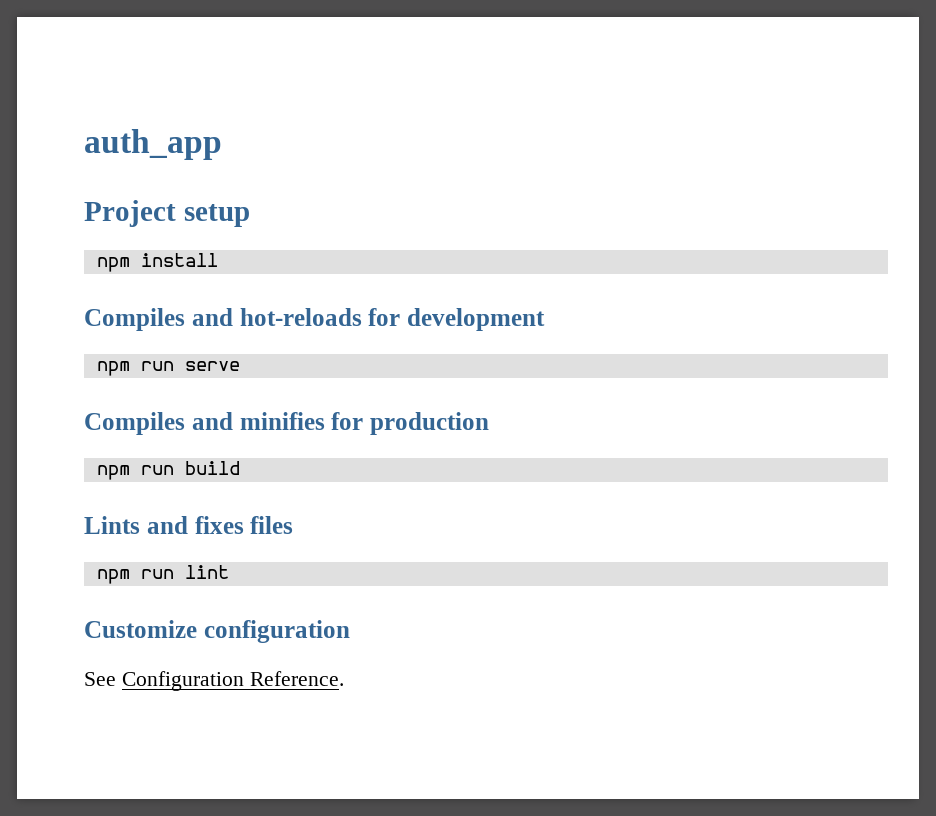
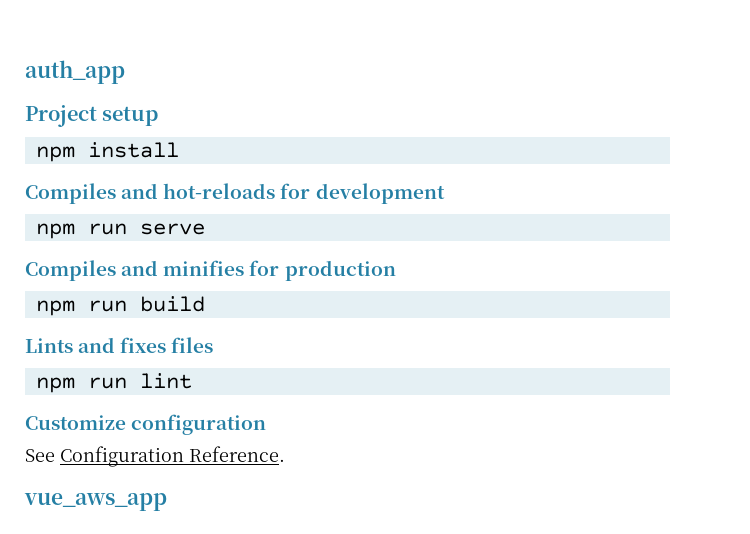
+ vue_aws_app

